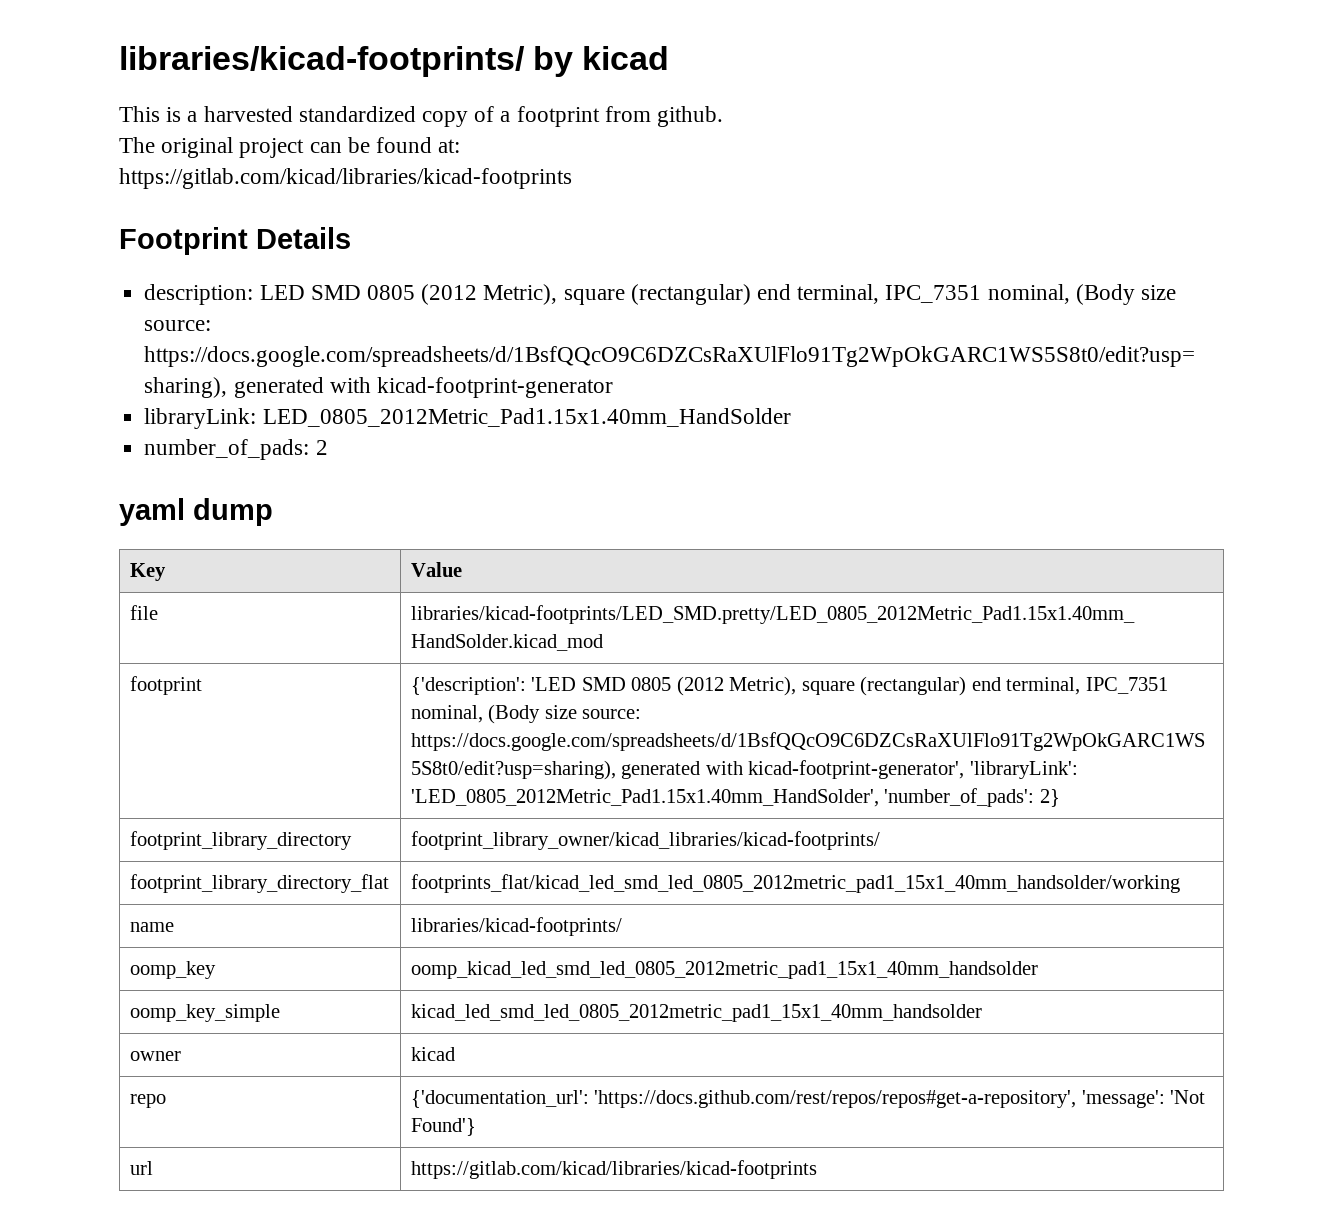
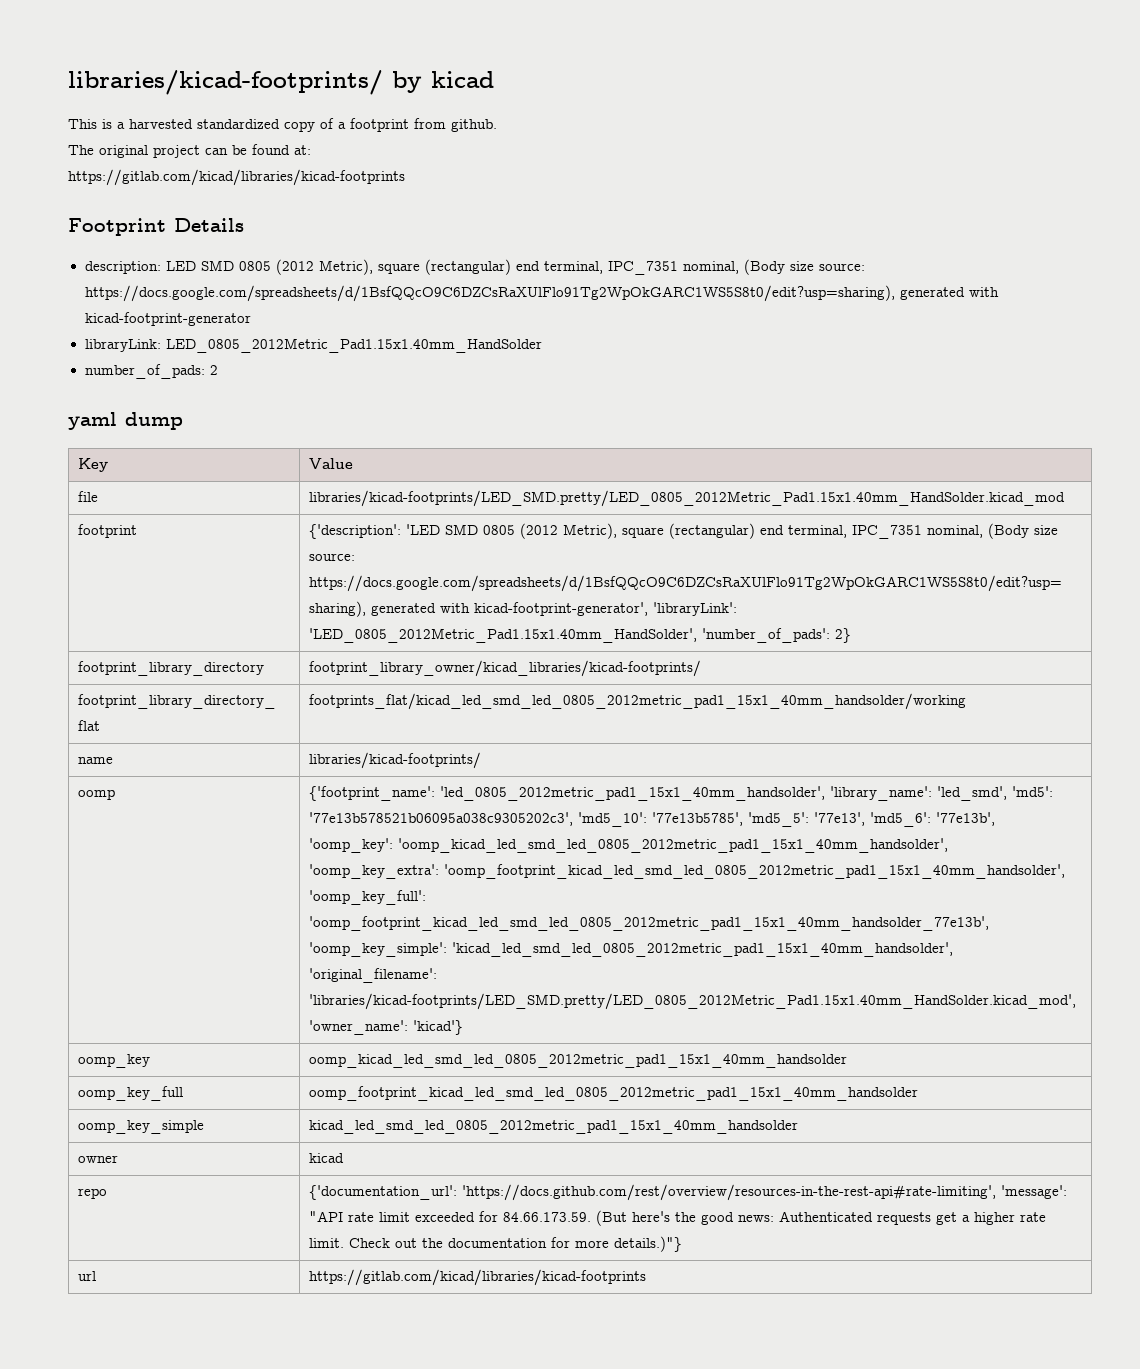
+ oomp | {'footprint_name': 'led_0805_2012metric_pad1_15x1_40mm_handsolder', 'library_name': 'led_smd', 'md5': '77e13b578521b06095a038c9305202c3', 'md5_10': '77e13b5785', 'md5_5': '77e13', 'md5_6': '77e13b', 'oomp_key': 'oomp_kicad_led_smd_led_0805_2012metric_pad1_15x1_40mm_handsolder', 'oomp_key_extra': 'oomp_footprint_kicad_led_smd_led_0805_2012metric_pad1_15x1_40mm_handsolder', 'oomp_key_full': 'oomp_footprint_kicad_led_smd_led_0805_2012metric_pad1_15x1_40mm_handsolder_77e13b', 'oomp_key_simple': 'kicad_led_smd_led_0805_2012metric_pad1_15x1_40mm_handsolder', 'original_filename': 'libraries/kicad-footprints/LED_SMD.pretty/LED_0805_2012Metric_Pad1.15x1.40mm_HandSolder.kicad_mod', 'owner_name': 'kicad'}
+ oomp_key_full | oomp_footprint_kicad_led_smd_led_0805_2012metric_pad1_15x1_40mm_handsolder
- repo | {'documentation_url': 'https://docs.github.com/rest/repos/repos#get-a-repository', 'message': 'Not Found'}
+ repo | {'documentation_url': 'https://docs.github.com/rest/overview/resources-in-the-rest-api#rate-limiting', 'message': "API rate limit exceeded for 84.66.173.59. (But here's the good news: Authenticated requests get a higher rate limit. Check out the documentation for more details.)"}

